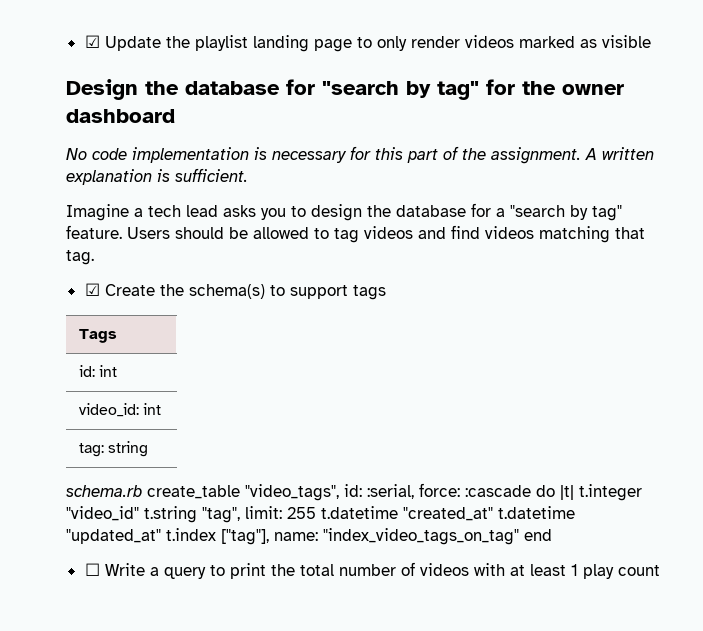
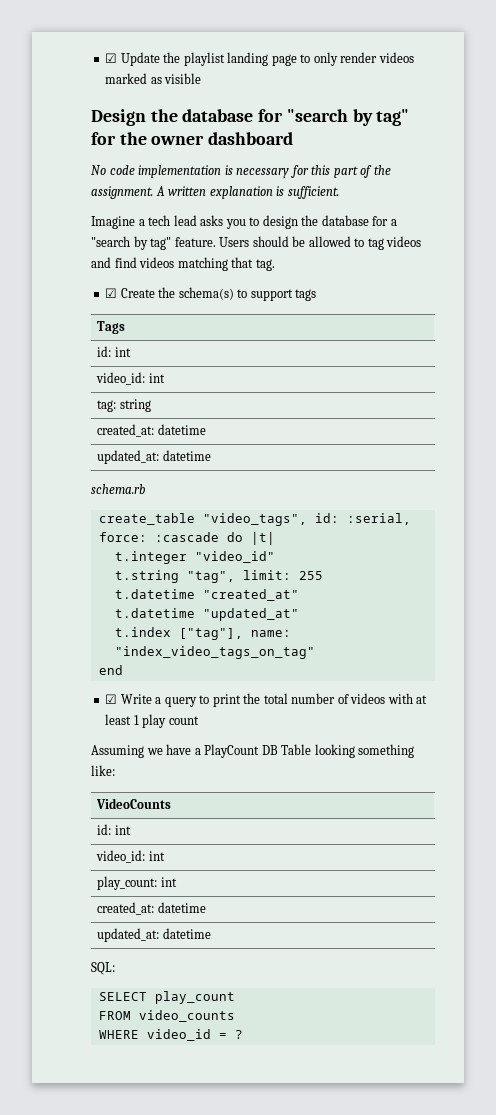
  tag: string
+ created_at: datetime
+ updated_at: datetime
- schema.rb create_table "video_tags", id: :serial, force: :cascade do |t| t.integer "video_id" t.string "tag", limit: 255 t.datetime "created_at" t.datetime "updated_at" t.index ["tag"], name: "index_video_tags_on_tag" end
+ schema.rb
+ create_table "video_tags", id: :serial, force: :cascade do |t|
+ t.integer "video_id"
+ t.string "tag", limit: 255
+ t.datetime "created_at"
+ t.datetime "updated_at"
+ t.index ["tag"], name: "index_video_tags_on_tag"
+ end
- ☐ Write a query to print the total number of videos with at least 1 play count
+ ☑ Write a query to print the total number of videos with at least 1 play count
+ Assuming we have a PlayCount DB Table looking something like:
+ VideoCounts
+ id: int
+ video_id: int
+ play_count: int
+ created_at: datetime
+ updated_at: datetime
+ SQL:
+ SELECT play_count
+ FROM video_counts
+ WHERE video_id = ?

